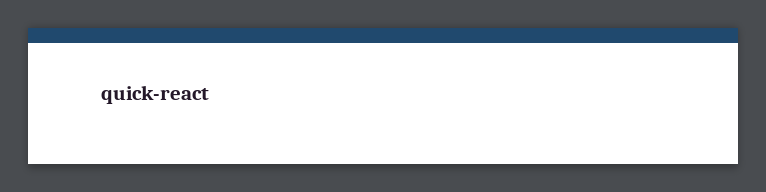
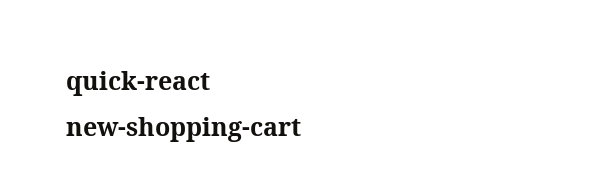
+ new-shopping-cart

